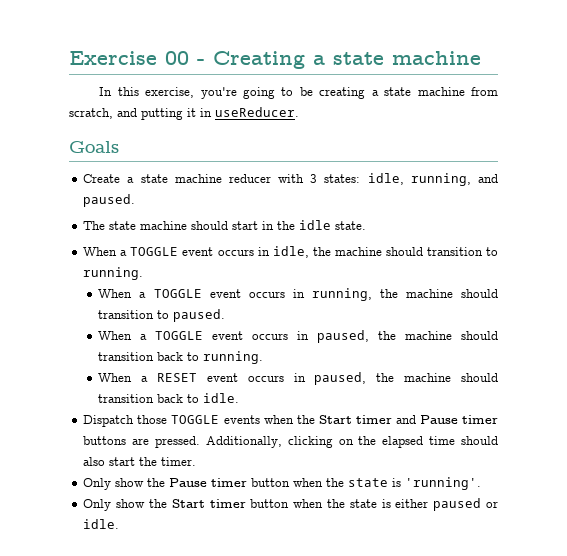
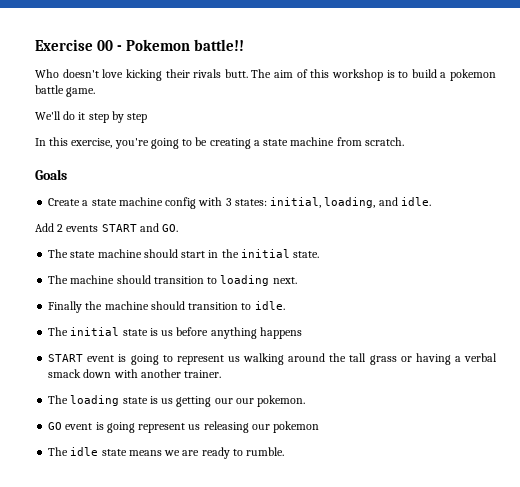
- Exercise 00 - Creating a state machine
+ Exercise 00 - Pokemon battle!!
+ Who doesn't love kicking their rivals butt. The aim of this workshop is to build a pokemon battle game.
+ We'll do it step by step
- In this exercise, you're going to be creating a state machine from scratch, and putting it in useReducer.
+ In this exercise, you're going to be creating a state machine from scratch.
- Create a state machine reducer with 3 states: idle, running, and paused.
+ Create a state machine config with 3 states: initial, loading, and idle.
+ Add 2 events START and GO.
- The state machine should start in the idle state.
+ The state machine should start in the initial state.
- When a TOGGLE event occurs in idle, the machine should transition to running.
- When a TOGGLE event occurs in running, the machine should transition to paused.
- When a TOGGLE event occurs in paused, the machine should transition back to running.
- When a RESET event occurs in paused, the machine should transition back to idle.
- Dispatch those TOGGLE events when the Start timer and Pause timer buttons are pressed. Additionally, clicking on the elapsed time should also start the timer.
- Only show the Pause timer button when the state is 'running'.
- Only show the Start timer button when the state is either paused or idle.
+ The machine should transition to loading next.
+ Finally the machine should transition to idle.
+ The initial state is us before anything happens
+ START event is going to represent us walking around the tall grass or having a verbal smack down with another trainer.
+ The loading state is us getting our our pokemon.
+ GO event is going represent us releasing our pokemon
+ The idle state means we are ready to rumble.

